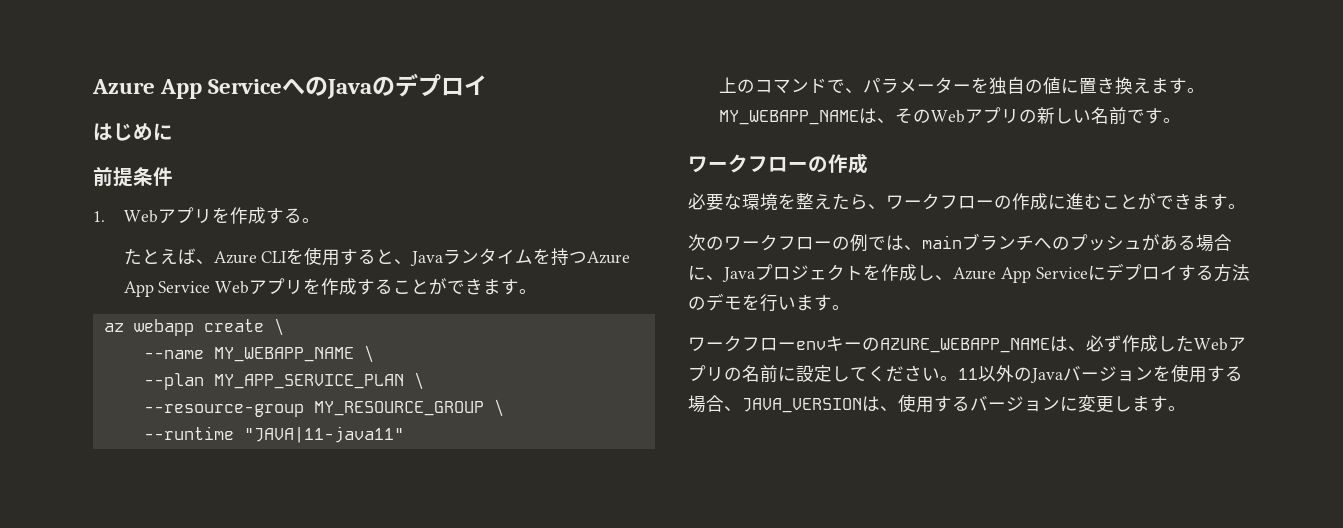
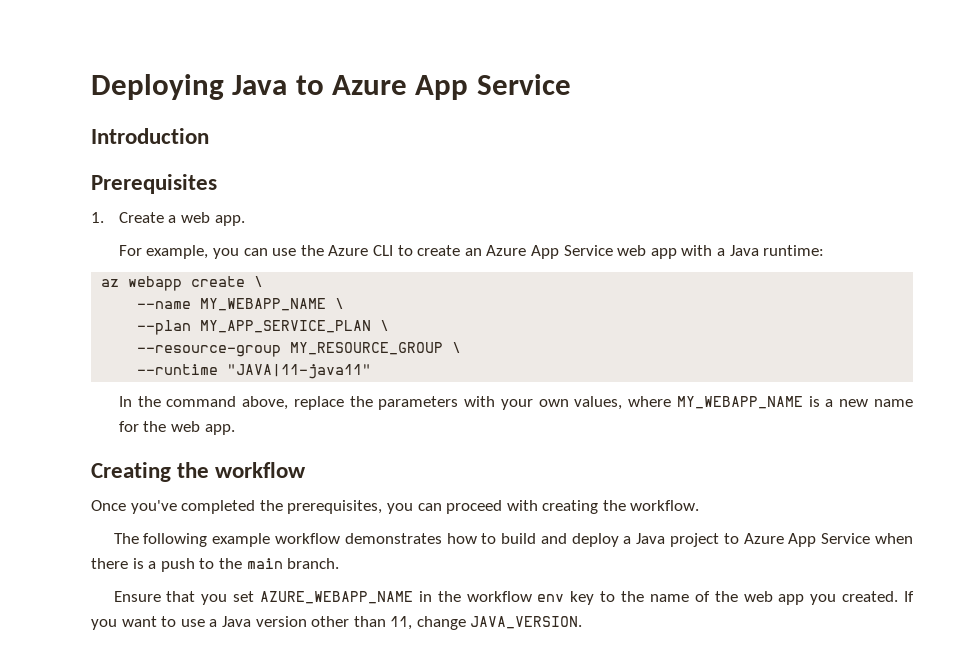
- Azure App ServiceへのJavaのデプロイ
- はじめに
- 前提条件
- 1. Webアプリを作成する。
- たとえば、Azure CLIを使用すると、Javaランタイムを持つAzure App Service Webアプリを作成することができます。
+ Deploying Java to Azure App Service
+ Introduction
+ Prerequisites
+ 1. Create a web app.
+ For example, you can use the Azure CLI to create an Azure App Service web app with a Java runtime:
- 上のコマンドで、パラメーターを独自の値に置き換えます。MY_WEBAPP_NAMEは、そのWebアプリの新しい名前です。
- ワークフローの作成
- 必要な環境を整えたら、ワークフローの作成に進むことができます。
- 次のワークフローの例では、mainブランチへのプッシュがある場合に、Javaプロジェクトを作成し、Azure App Serviceにデプロイする方法のデモを行います。
- ワークフローenvキーのAZURE_WEBAPP_NAMEは、必ず作成したWebアプリの名前に設定してください。11以外のJavaバージョンを使用する場合、JAVA_VERSIONは、使用するバージョンに変更します。
+ In the command above, replace the parameters with your own values, where MY_WEBAPP_NAME is a new name for the web app.
+ Creating the workflow
+ Once you've completed the prerequisites, you can proceed with creating the workflow.
+ The following example workflow demonstrates how to build and deploy a Java project to Azure App Service when there is a push to the main branch.
+ Ensure that you set AZURE_WEBAPP_NAME in the workflow env key to the name of the web app you created. If you want to use a Java version other than 11, change JAVA_VERSION.

